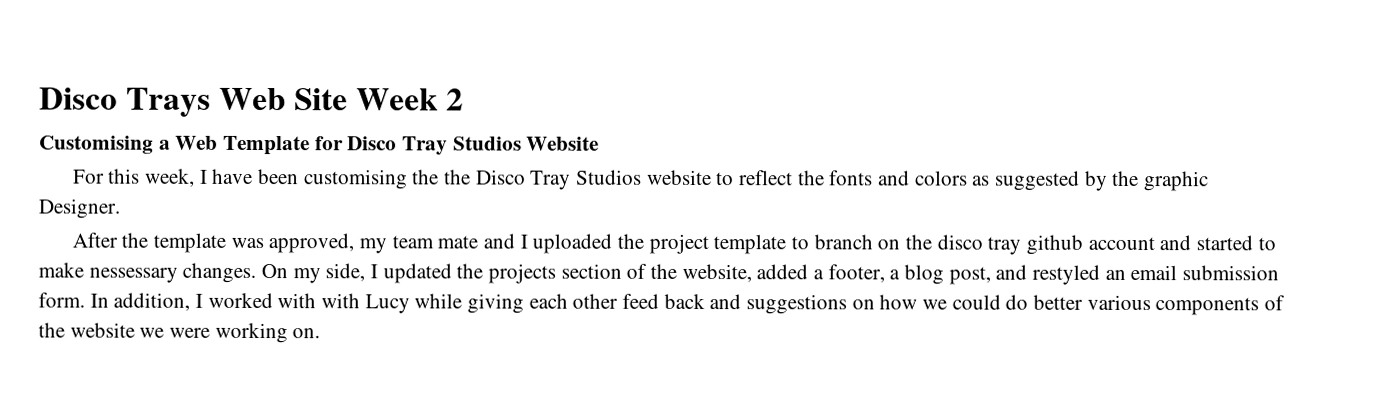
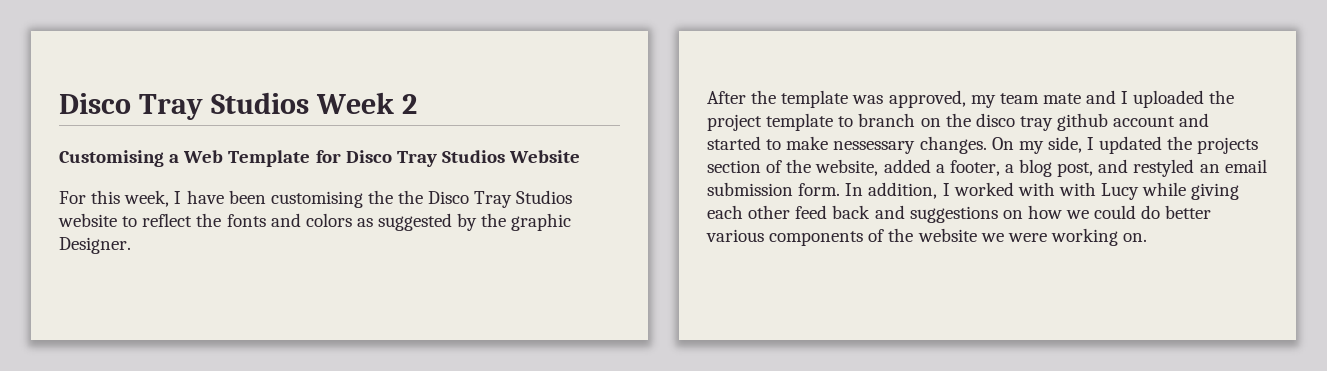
- Disco Trays Web Site Week 2
+ Disco Tray Studios Week 2

